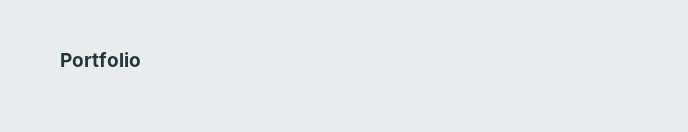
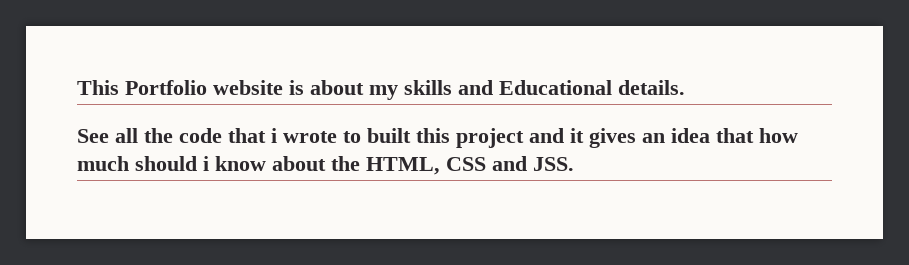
- Portfolio
+ This Portfolio website is about my skills and Educational details.
+ See all the code that i wrote to built this project and it gives an idea that how much should i know about the HTML, CSS and JSS.

